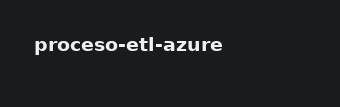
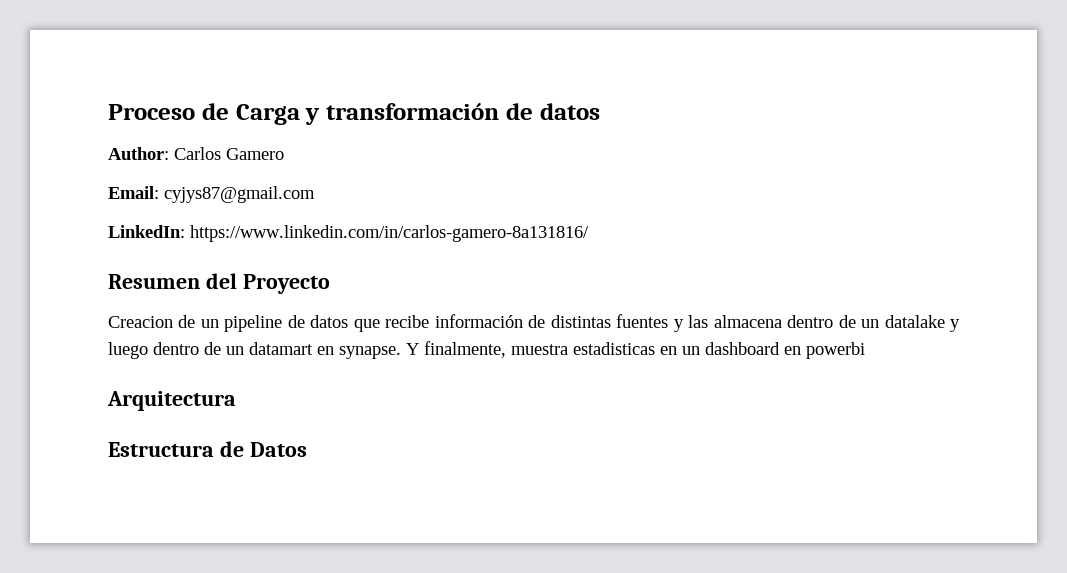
- proceso-etl-azure
+ Proceso de Carga y transformación de datos
+ Author: Carlos Gamero
+ Email: cyjys87@gmail.com
+ LinkedIn: https://www.linkedin.com/in/carlos-gamero-8a131816/
+ Resumen del Proyecto
+ Creacion de un pipeline de datos que recibe información de distintas fuentes y las almacena dentro de un datalake y luego dentro de un datamart en synapse. Y finalmente, muestra estadisticas en un dashboard en powerbi
+ Arquitectura
+ Estructura de Datos

